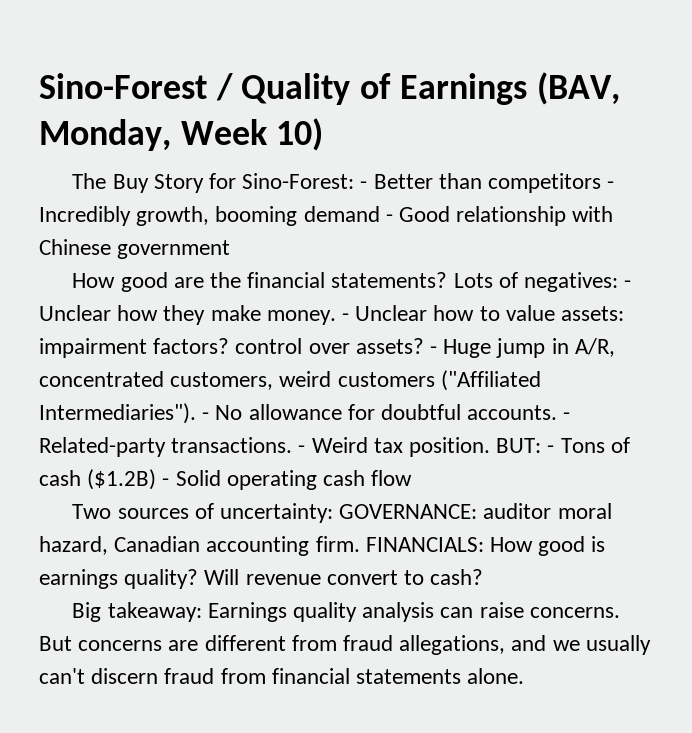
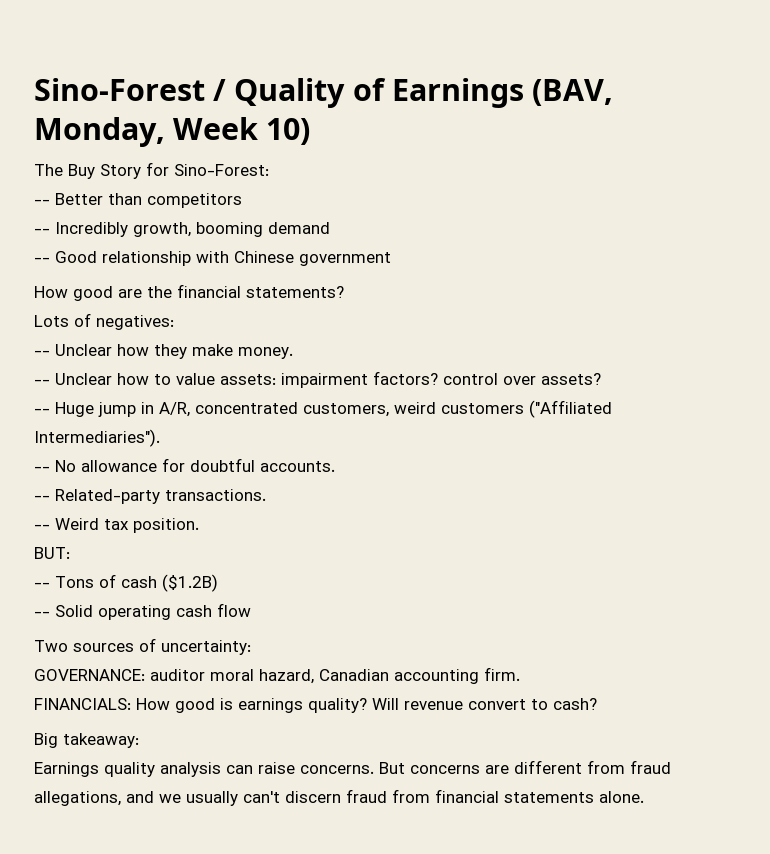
- The Buy Story for Sino-Forest: - Better than competitors - Incredibly growth, booming demand - Good relationship with Chinese government
+ The Buy Story for Sino-Forest:
+ -- Better than competitors
+ -- Incredibly growth, booming demand
+ -- Good relationship with Chinese government
- How good are the financial statements? Lots of negatives: - Unclear how they make money. - Unclear how to value assets: impairment factors? control over assets? - Huge jump in A/R, concentrated customers, weird customers ("Affiliated Intermediaries"). - No allowance for doubtful accounts. - Related-party transactions. - Weird tax position. BUT: - Tons of cash ($1.2B) - Solid operating cash flow
+ How good are the financial statements?
+ Lots of negatives:
+ -- Unclear how they make money.
+ -- Unclear how to value assets: impairment factors? control over assets?
+ -- Huge jump in A/R, concentrated customers, weird customers ("Affiliated Intermediaries").
+ -- No allowance for doubtful accounts.
+ -- Related-party transactions.
+ -- Weird tax position.
+ BUT:
+ -- Tons of cash ($1.2B)
+ -- Solid operating cash flow
- Two sources of uncertainty: GOVERNANCE: auditor moral hazard, Canadian accounting firm. FINANCIALS: How good is earnings quality?
+ Two sources of uncertainty:
+ GOVERNANCE: auditor moral hazard, Canadian accounting firm.
+ FINANCIALS: How good is earnings quality?
- Big takeaway: Earnings quality analysis can raise concerns.
+ Big takeaway:
+ Earnings quality analysis can raise concerns.

